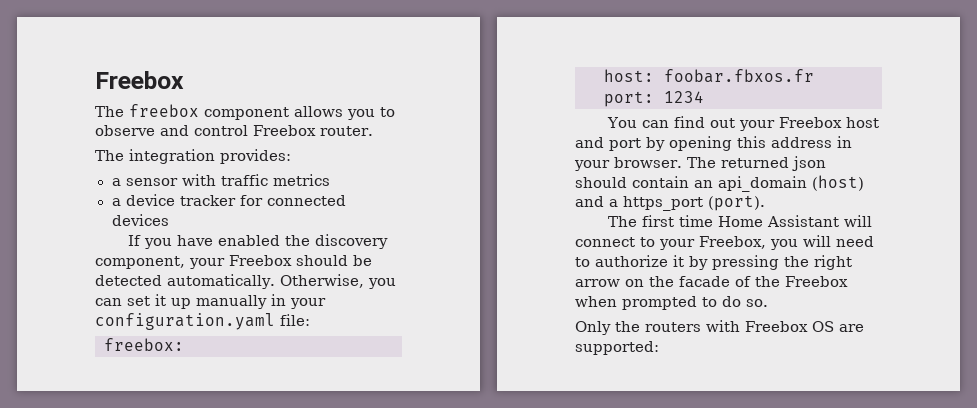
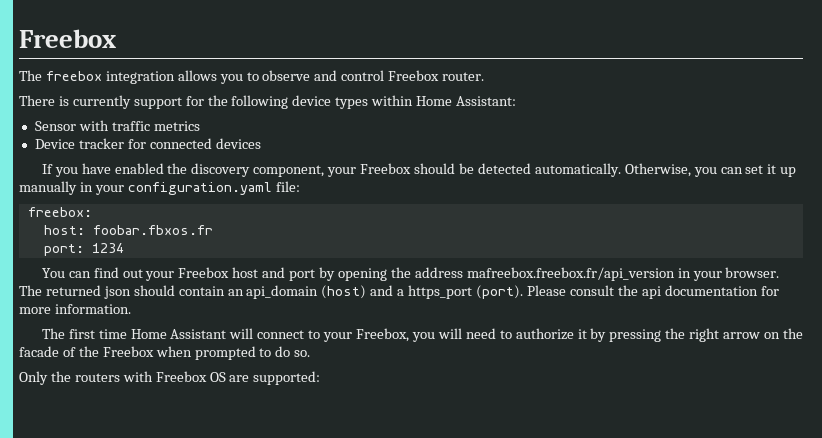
- The freebox component allows you to observe and control Freebox router.
+ The freebox integration allows you to observe and control Freebox router.
- The integration provides:
- a sensor with traffic metrics
+ There is currently support for the following device types within Home Assistant:
+ Sensor with traffic metrics
- a device tracker for connected devices
+ Device tracker for connected devices
- You can find out your Freebox host and port by opening this address in your browser.
+ You can find out your Freebox host and port by opening the address mafreebox.freebox.fr/api_version in your browser.
+ Please consult the api documentation for more information.

